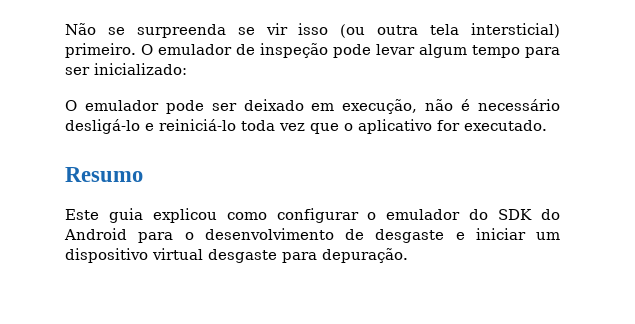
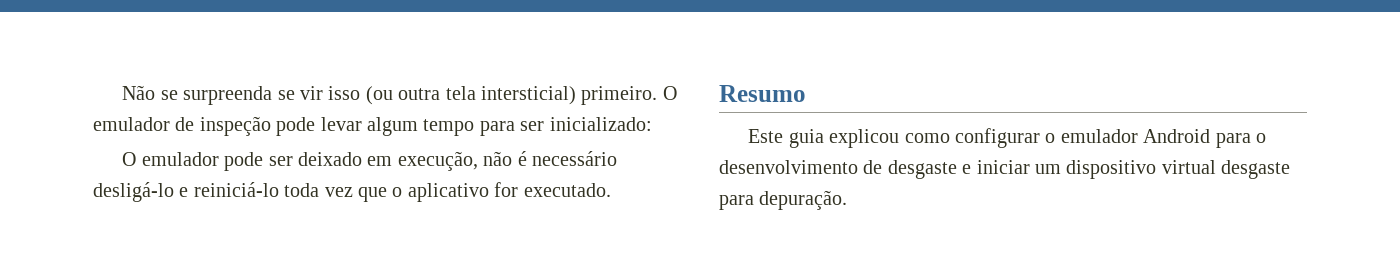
- Este guia explicou como configurar o emulador do SDK do Android para o desenvolvimento de desgaste e iniciar um dispositivo virtual desgaste para depuração.
+ Este guia explicou como configurar o emulador Android para o desenvolvimento de desgaste e iniciar um dispositivo virtual desgaste para depuração.

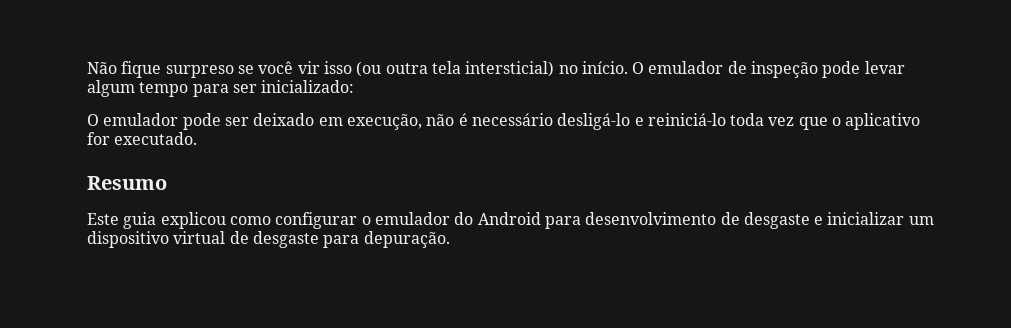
- Não se surpreenda se vir isso (ou outra tela intersticial) primeiro.
+ Não fique surpreso se você vir isso (ou outra tela intersticial) no início.
- Este guia explicou como configurar o emulador Android para o desenvolvimento de desgaste e iniciar um dispositivo virtual desgaste para depuração.
+ Este guia explicou como configurar o emulador do Android para desenvolvimento de desgaste e inicializar um dispositivo virtual de desgaste para depuração.

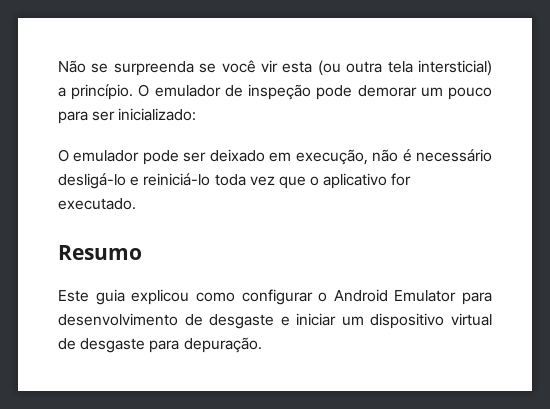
- Não fique surpreso se você vir isso (ou outra tela intersticial) no início.
+ Não se surpreenda se você vir esta (ou outra tela intersticial) a princípio.
- O emulador de inspeção pode levar algum tempo para ser inicializado:
+ O emulador de inspeção pode demorar um pouco para ser inicializado:
- Este guia explicou como configurar o emulador do Android para desenvolvimento de desgaste e inicializar um dispositivo virtual de desgaste para depuração.
+ Este guia explicou como configurar o Android Emulator para desenvolvimento de desgaste e iniciar um dispositivo virtual de desgaste para depuração.

